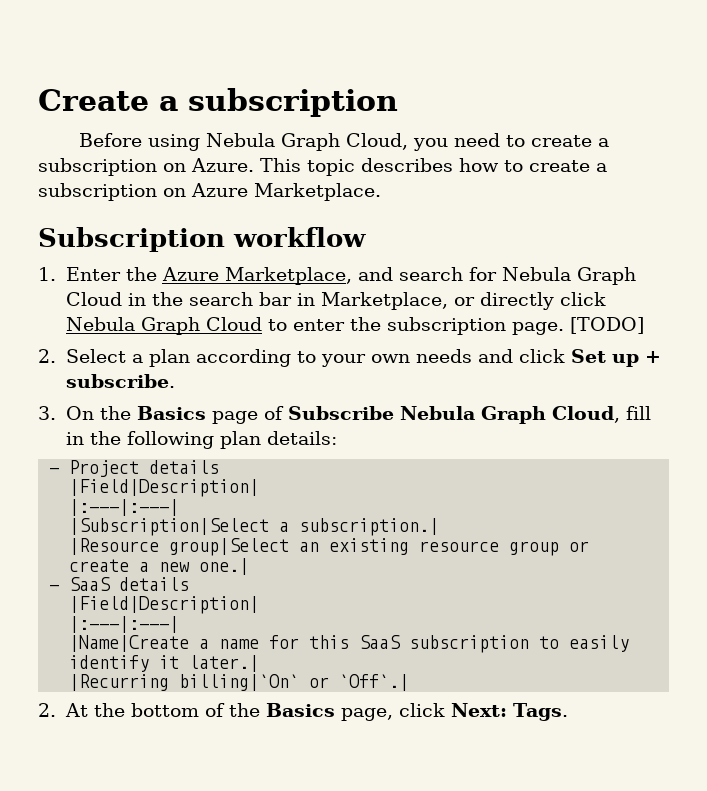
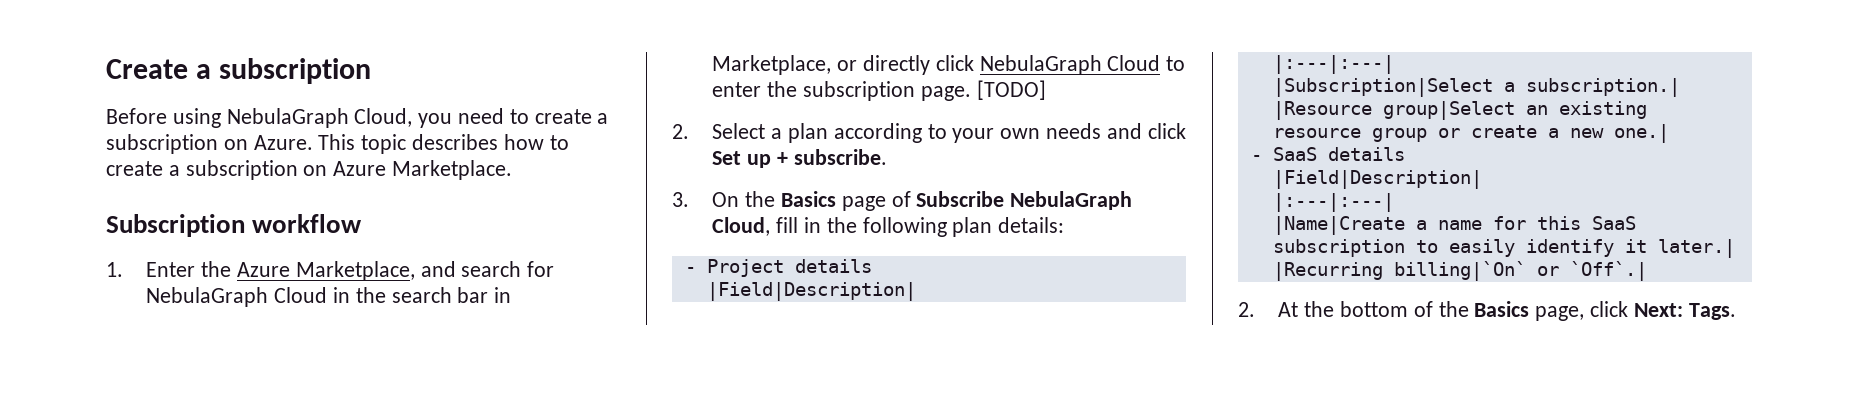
- Before using Nebula Graph Cloud, you need to create a subscription on Azure.
+ Before using NebulaGraph Cloud, you need to create a subscription on Azure.
- 1. Enter the Azure Marketplace, and search for Nebula Graph Cloud in the search bar in Marketplace, or directly click Nebula Graph Cloud to enter the subscription page.
+ 1. Enter the Azure Marketplace, and search for NebulaGraph Cloud in the search bar in Marketplace, or directly click NebulaGraph Cloud to enter the subscription page.
- 3. On the Basics page of Subscribe Nebula Graph Cloud, fill in the following plan details:
+ 3. On the Basics page of Subscribe NebulaGraph Cloud, fill in the following plan details:

